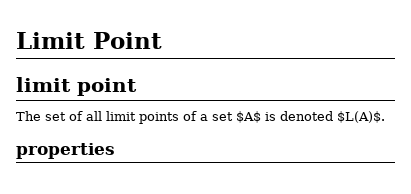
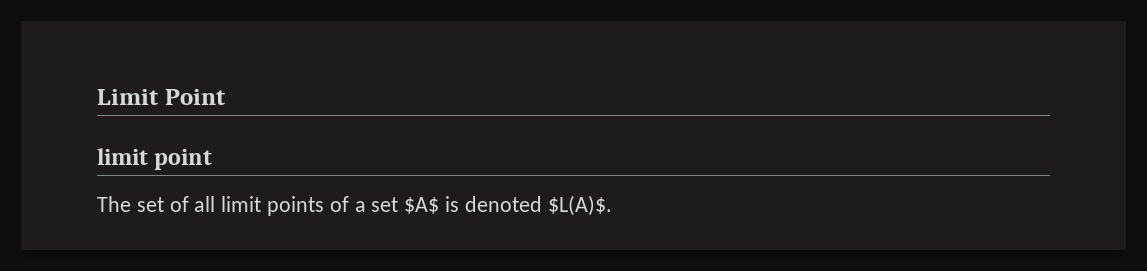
- properties

